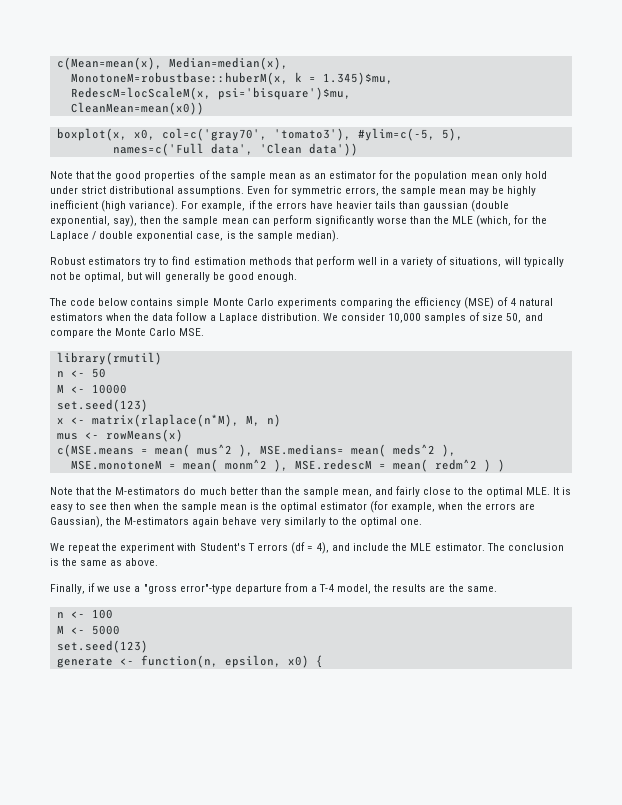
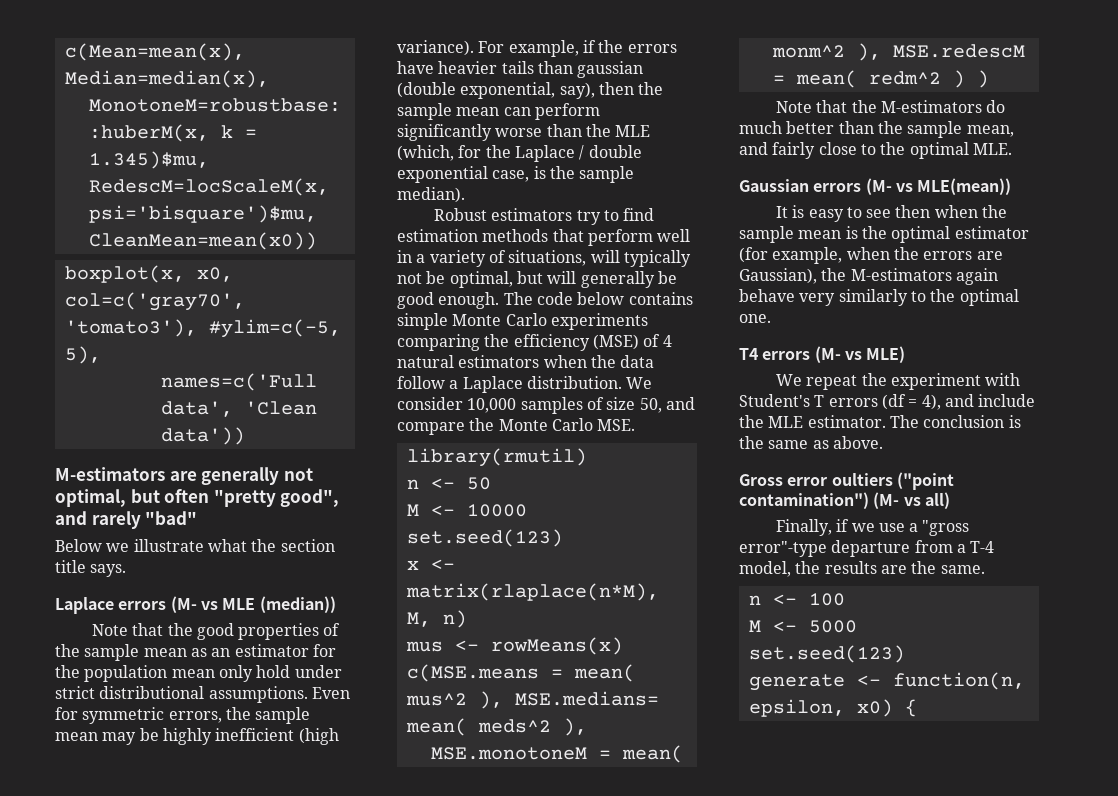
+ M-estimators are generally not optimal, but often "pretty good", and rarely "bad"
+ Below we illustrate what the section title says.
+ Laplace errors (M- vs MLE (median))
- Robust estimators try to find estimation methods that perform well in a variety of situations, will typically not be optimal, but will generally be good enough.
- The code below contains simple Monte Carlo experiments comparing the efficiency (MSE) of 4 natural estimators when the data follow a Laplace distribution.
+ Robust estimators try to find estimation methods that perform well in a variety of situations, will typically not be optimal, but will generally be good enough. The code below contains simple Monte Carlo experiments comparing the efficiency (MSE) of 4 natural estimators when the data follow a Laplace distribution.
- Note that the M-estimators do much better than the sample mean, and fairly close to the optimal MLE. It is easy to see then when the sample mean is the optimal estimator (for example, when the errors are Gaussian), the M-estimators again behave very similarly to the optimal one.
+ Note that the M-estimators do much better than the sample mean, and fairly close to the optimal MLE.
+ Gaussian errors (M- vs MLE(mean))
+ It is easy to see then when the sample mean is the optimal estimator (for example, when the errors are Gaussian), the M-estimators again behave very similarly to the optimal one.
+ T4 errors (M- vs MLE)
+ Gross error oultiers ("point contamination") (M- vs all)

